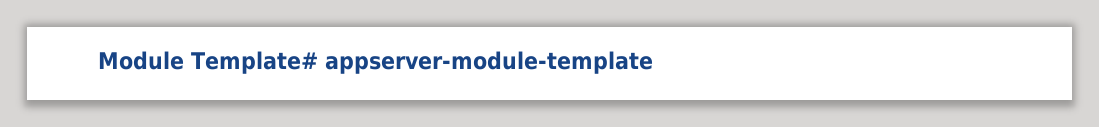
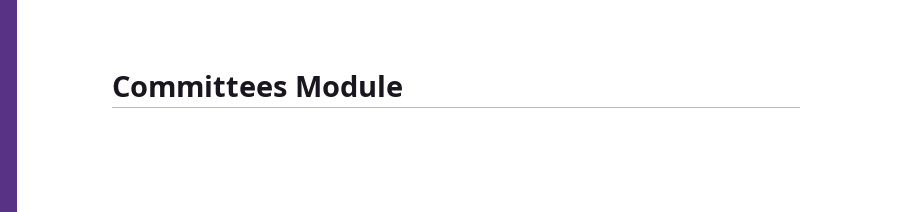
- Module Template# appserver-module-template
+ Committees Module

